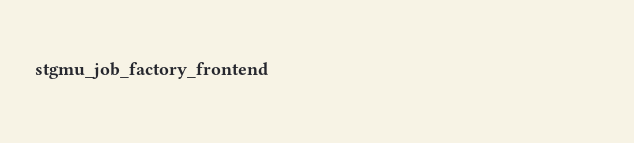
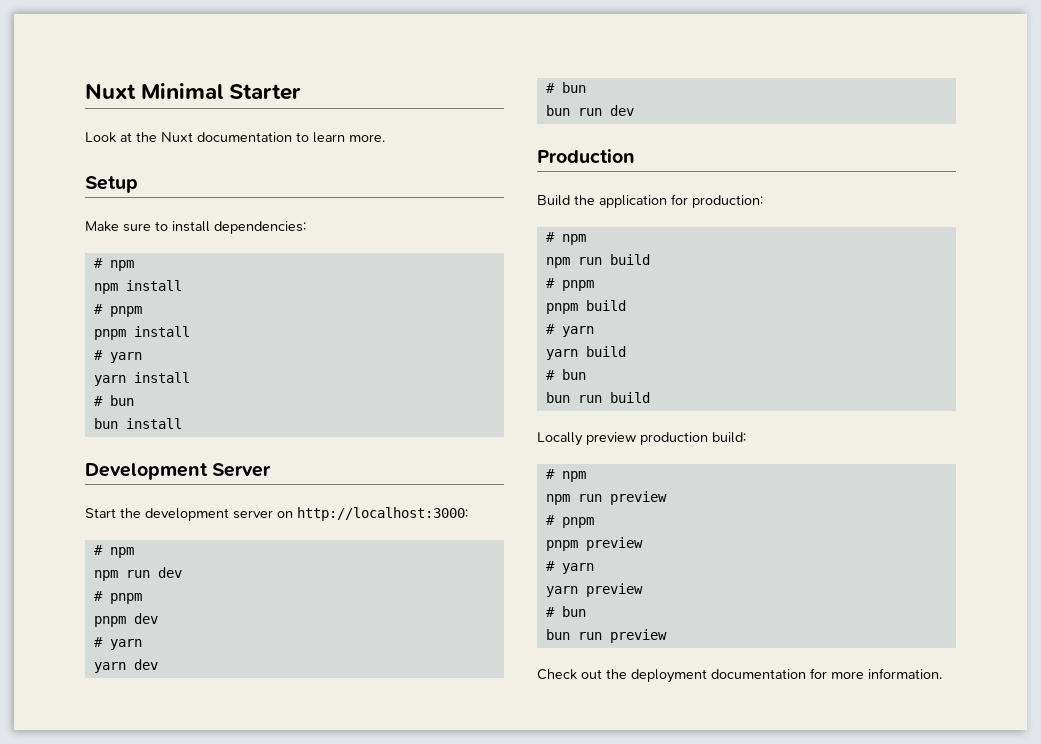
- stgmu_job_factory_frontend
+ Nuxt Minimal Starter
+ Look at the Nuxt documentation to learn more.
+ Setup
+ Make sure to install dependencies:
+ # npm
+ npm install
+ # pnpm
+ pnpm install
+ # yarn
+ yarn install
+ # bun
+ bun install
+ Development Server
+ Start the development server on http://localhost:3000:
+ # npm
+ npm run dev
+ # pnpm
+ pnpm dev
+ # yarn
+ yarn dev
+ # bun
+ bun run dev
+ Production
+ Build the application for production:
+ # npm
+ npm run build
+ # pnpm
+ pnpm build
+ # yarn
+ yarn build
+ # bun
+ bun run build
+ Locally preview production build:
+ # npm
+ npm run preview
+ # pnpm
+ pnpm preview
+ # yarn
+ yarn preview
+ # bun
+ bun run preview
+ Check out the deployment documentation for more information.

